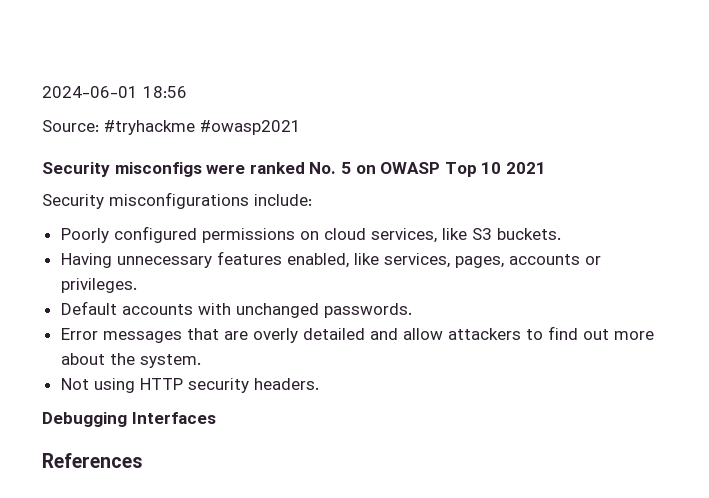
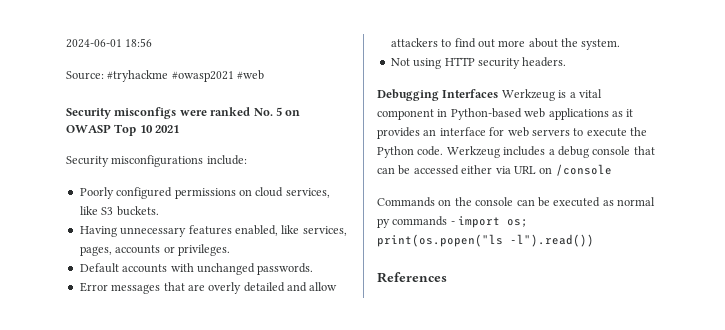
- Source: #tryhackme #owasp2021
+ Source: #tryhackme #owasp2021 #web
- Debugging Interfaces
+ Debugging Interfaces Werkzeug is a vital component in Python-based web applications as it provides an interface for web servers to execute the Python code. Werkzeug includes a debug console that can be accessed either via URL on /console
+ Commands on the console can be executed as normal py commands - import os; print(os.popen("ls -l").read())

